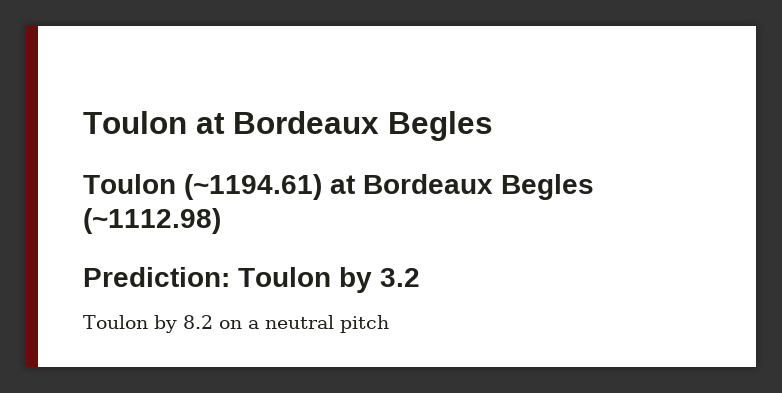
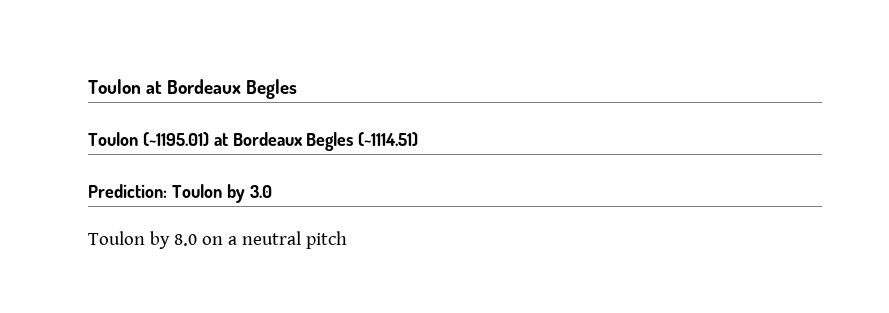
- Toulon (~1194.61) at Bordeaux Begles (~1112.98)
+ Toulon (~1195.01) at Bordeaux Begles (~1114.51)
- Prediction: Toulon by 3.2
- Toulon by 8.2 on a neutral pitch
+ Prediction: Toulon by 3.0
+ Toulon by 8.0 on a neutral pitch

